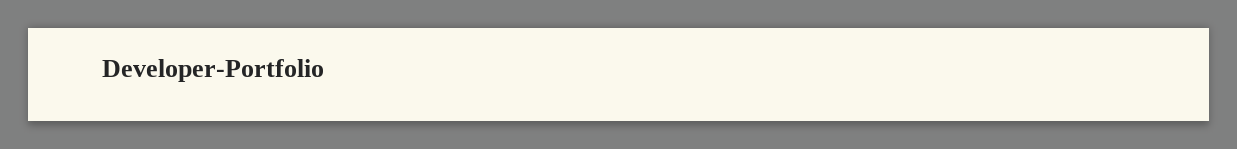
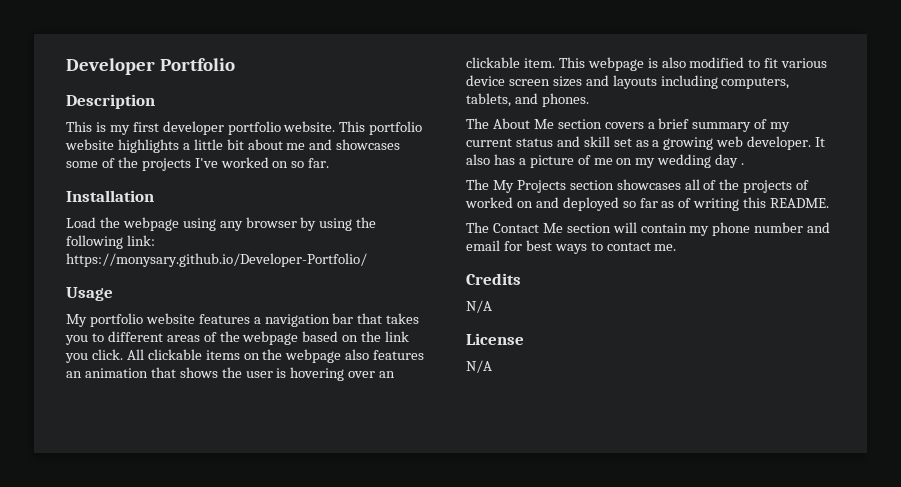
- Developer-Portfolio
+ Developer Portfolio
+ Description
+ This is my first developer portfolio website. This portfolio website highlights a little bit about me and showcases some of the projects I've worked on so far.
+ Installation
+ Load the webpage using any browser by using the following link: https://monysary.github.io/Developer-Portfolio/
+ Usage
+ My portfolio website features a navigation bar that takes you to different areas of the webpage based on the link you click. All clickable items on the webpage also features an animation that shows the user is hovering over an clickable item. This webpage is also modified to fit various device screen sizes and layouts including computers, tablets, and phones.
+ The About Me section covers a brief summary of my current status and skill set as a growing web developer. It also has a picture of me on my wedding day .
+ The My Projects section showcases all of the projects of worked on and deployed so far as of writing this README.
+ The Contact Me section will contain my phone number and email for best ways to contact me.
+ Credits
+ N/A
+ License
+ N/A

